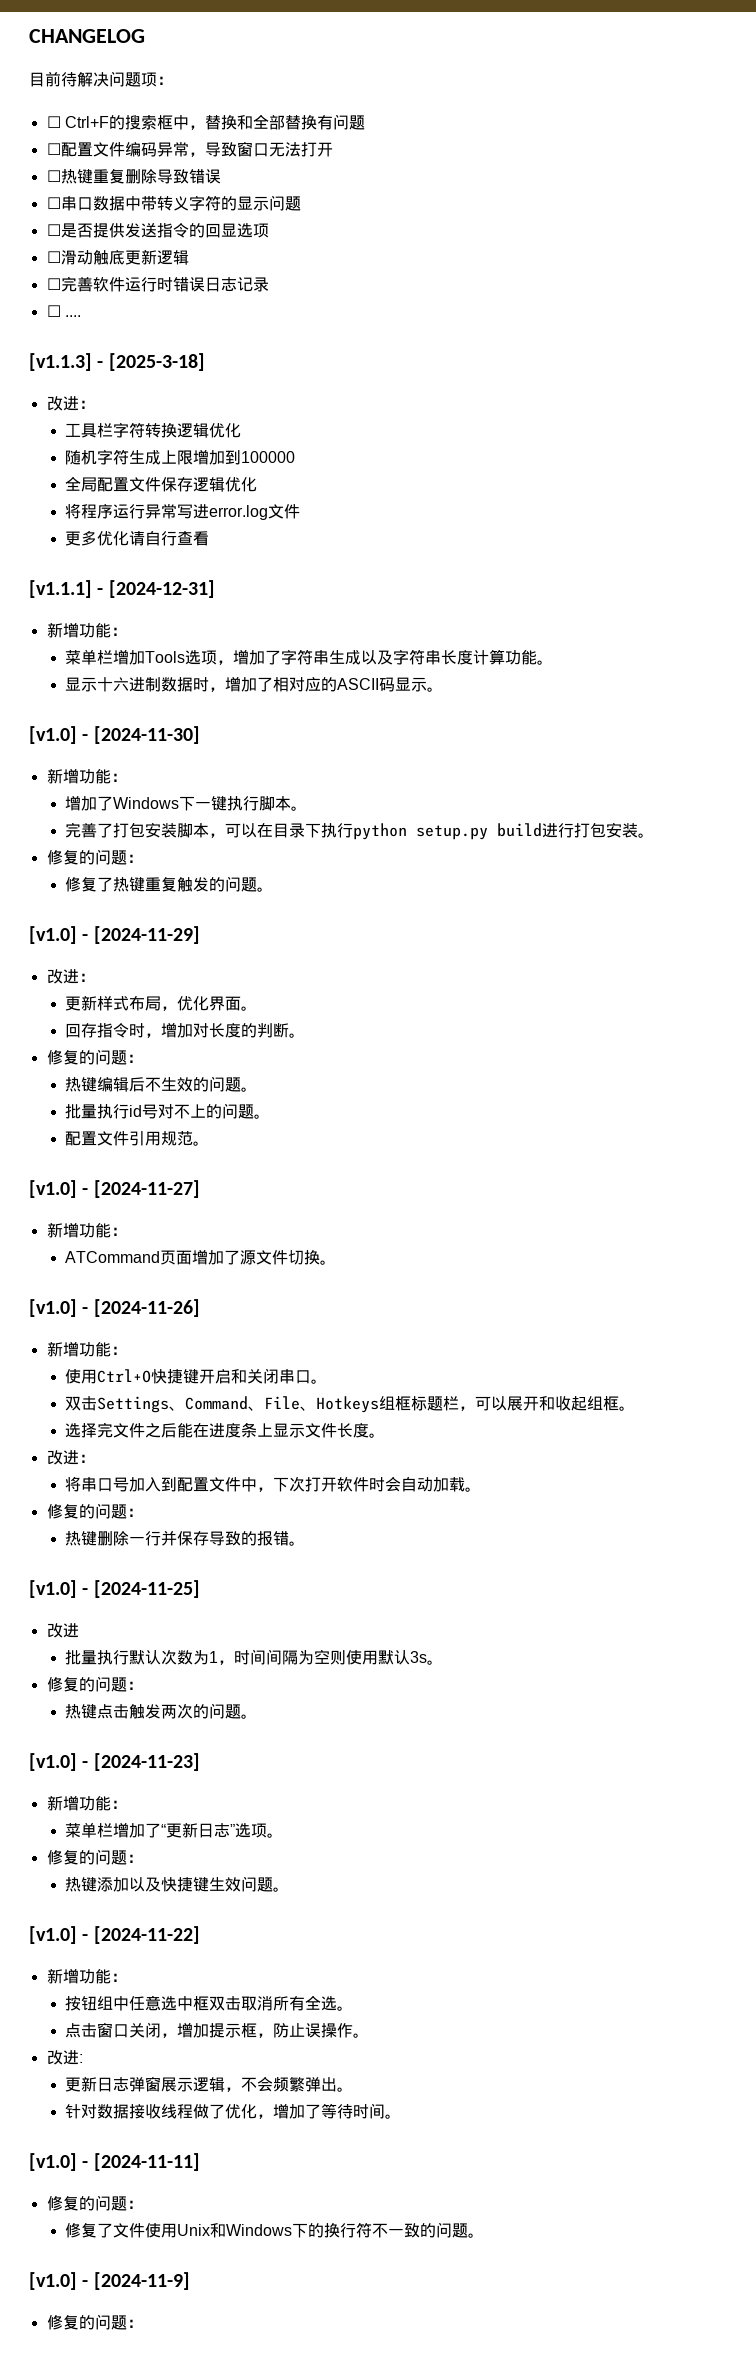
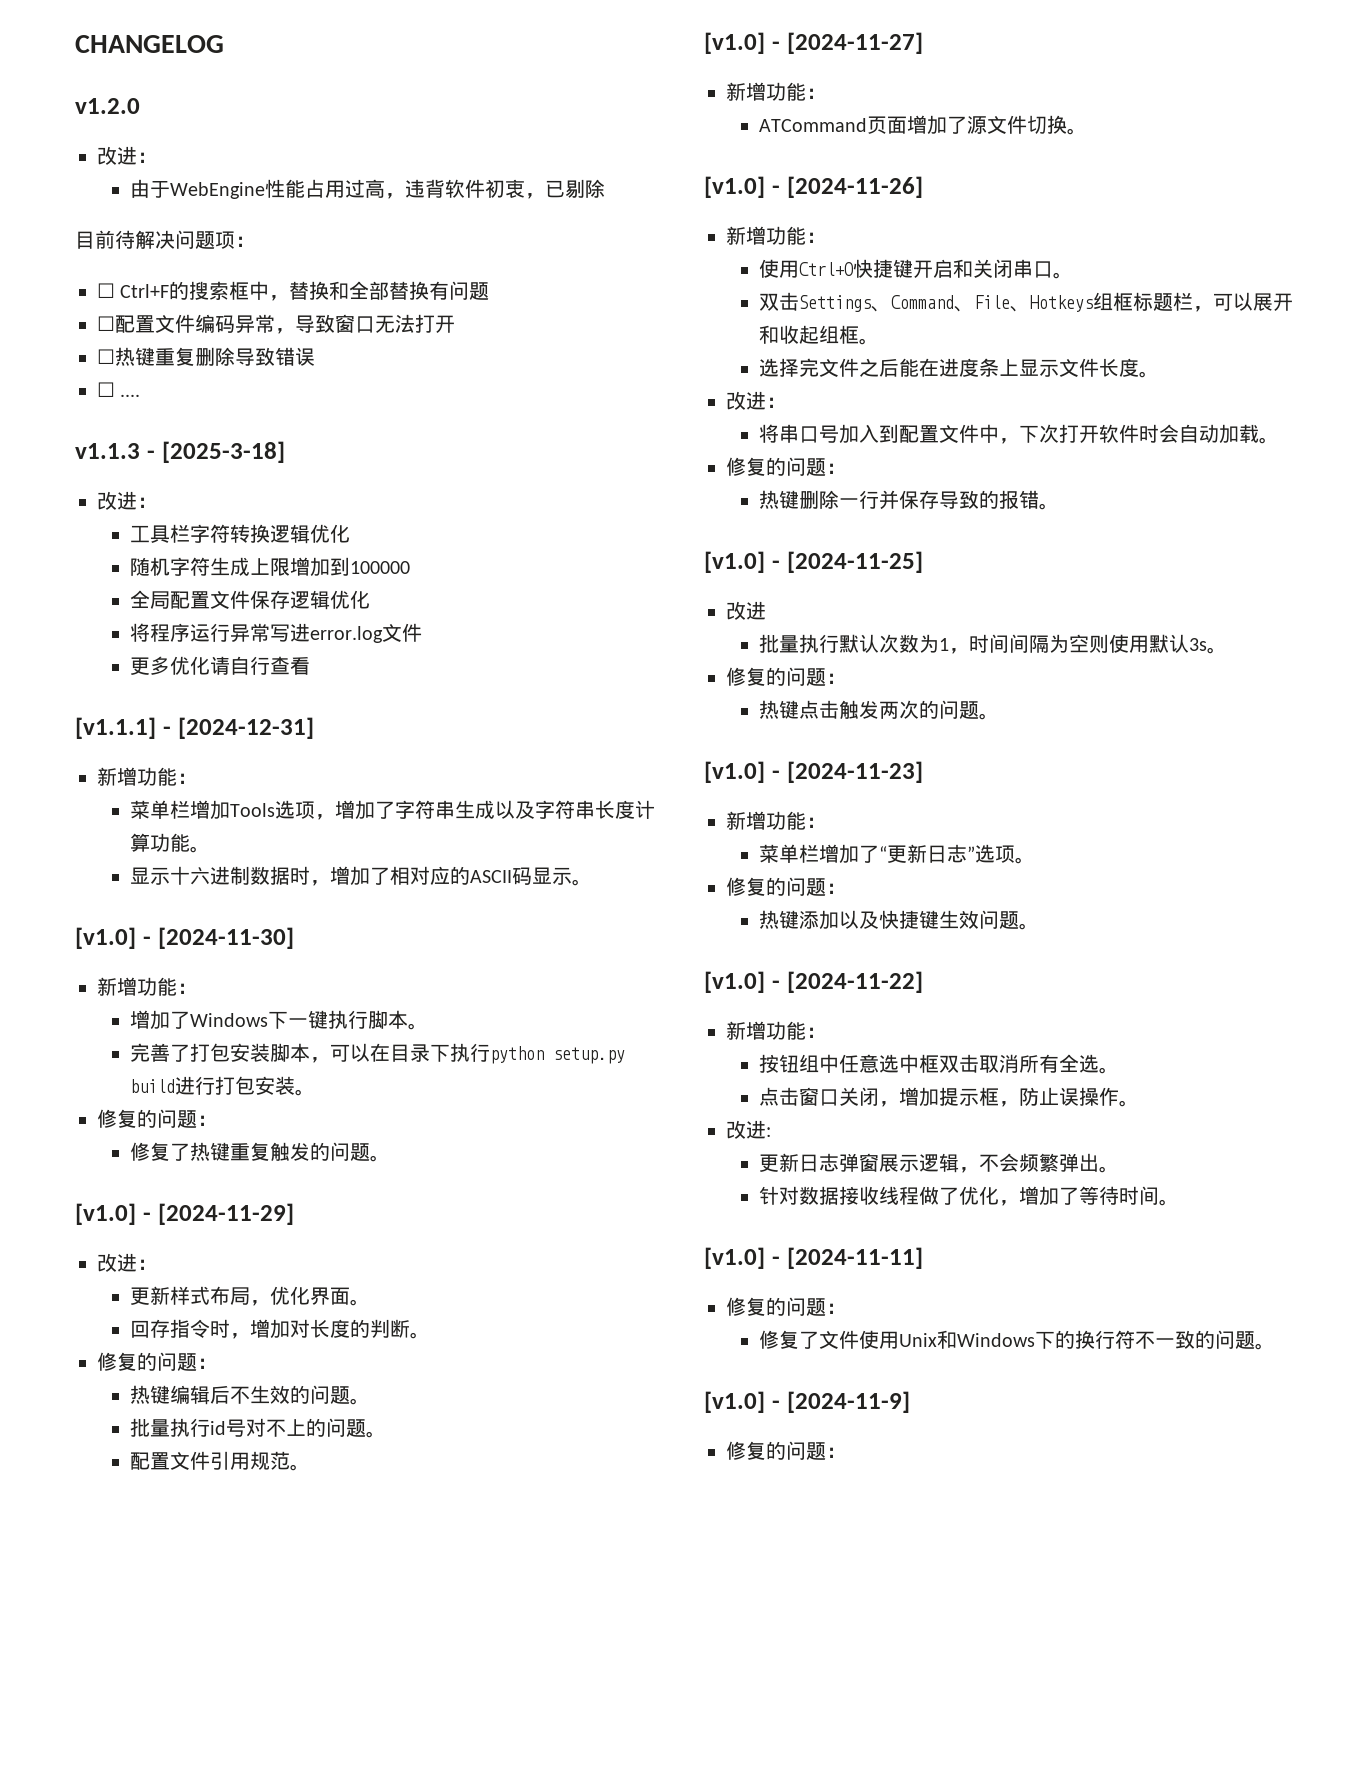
+ v1.2.0
+ 改进：
+ 由于WebEngine性能占用过高，违背软件初衷，已剔除
- ☐串口数据中带转义字符的显示问题
- ☐是否提供发送指令的回显选项
- ☐滑动触底更新逻辑
- ☐完善软件运行时错误日志记录
- [v1.1.3] - [2025-3-18]
+ v1.1.3 - [2025-3-18]

